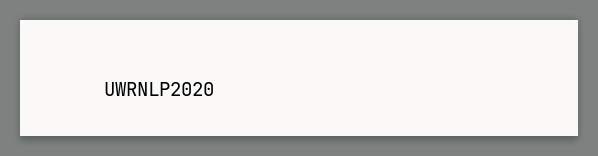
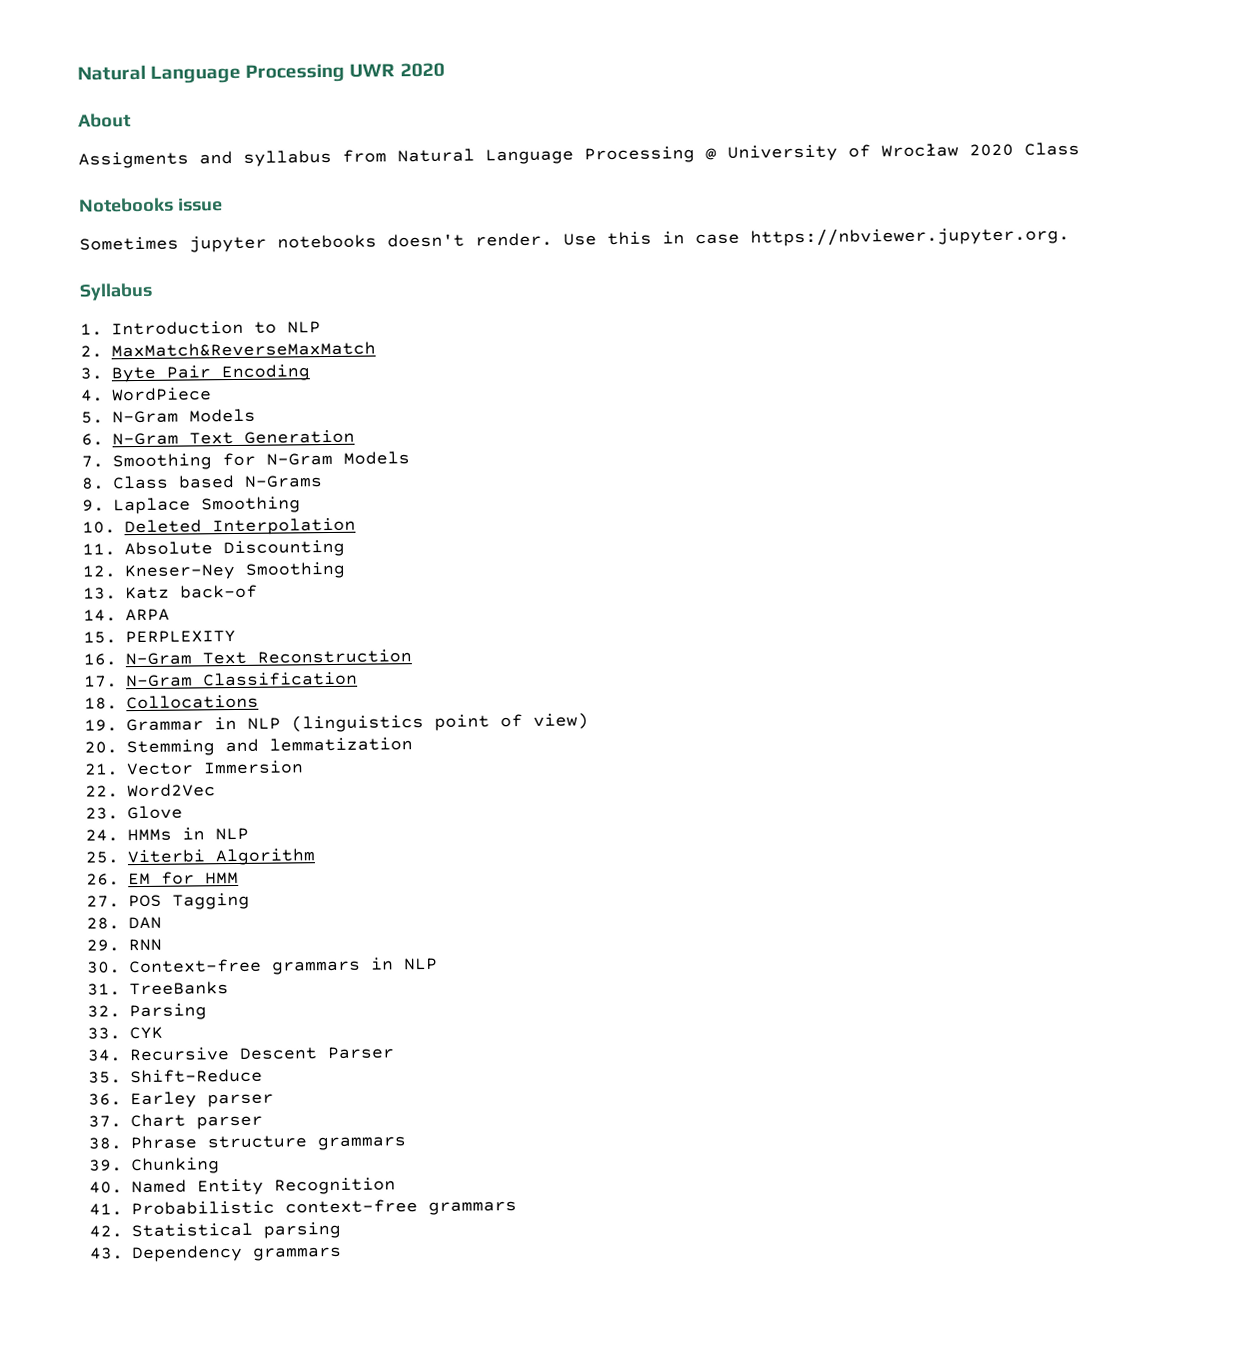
- UWRNLP2020
+ Natural Language Processing UWR 2020
+ About
+ Assigments and syllabus from Natural Language Processing @ University of Wrocław 2020 Class
+ Notebooks issue
+ Sometimes jupyter notebooks doesn't render. Use this in case https://nbviewer.jupyter.org.
+ Syllabus
+ 1. Introduction to NLP
+ 2. MaxMatch&ReverseMaxMatch
+ 3. Byte Pair Encoding
+ 4. WordPiece
+ 5. N-Gram Models
+ 6. N-Gram Text Generation
+ 7. Smoothing for N-Gram Models
+ 8. Class based N-Grams
+ 9. Laplace Smoothing
+ 10. Deleted Interpolation
+ 11. Absolute Discounting
+ 12. Kneser-Ney Smoothing
+ 13. Katz back-of
+ 14. ARPA
+ 15. PERPLEXITY
+ 16. N-Gram Text Reconstruction
+ 17. N-Gram Classification
+ 18. Collocations
+ 19. Grammar in NLP (linguistics point of view)
+ 20. Stemming and lemmatization
+ 21. Vector Immersion
+ 22. Word2Vec
+ 23. Glove
+ 24. HMMs in NLP
+ 25. Viterbi Algorithm
+ 26. EM for HMM
+ 27. POS Tagging
+ 28. DAN
+ 29. RNN
+ 30. Context-free grammars in NLP
+ 31. TreeBanks
+ 32. Parsing
+ 33. CYK
+ 34. Recursive Descent Parser
+ 35. Shift-Reduce
+ 36. Earley parser
+ 37. Chart parser
+ 38. Phrase structure grammars
+ 39. Chunking
+ 40. Named Entity Recognition
+ 41. Probabilistic context-free grammars
+ 42. Statistical parsing
+ 43. Dependency grammars

